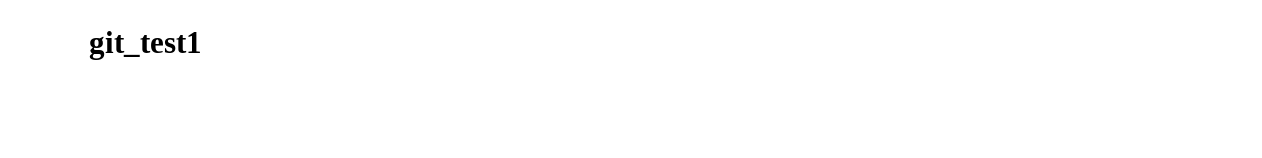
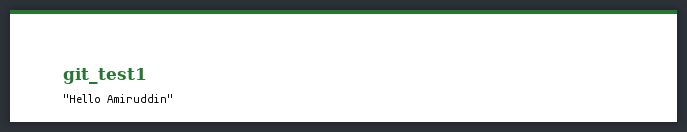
+ "Hello Amiruddin"

